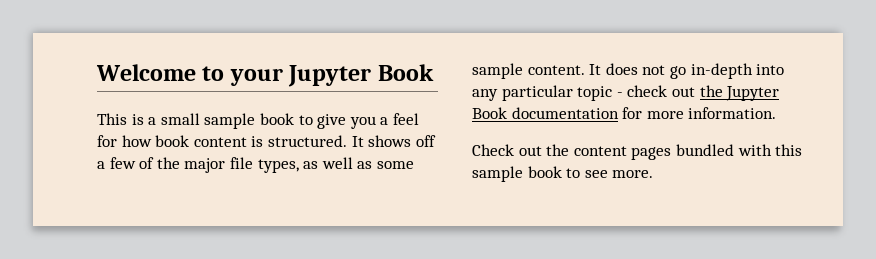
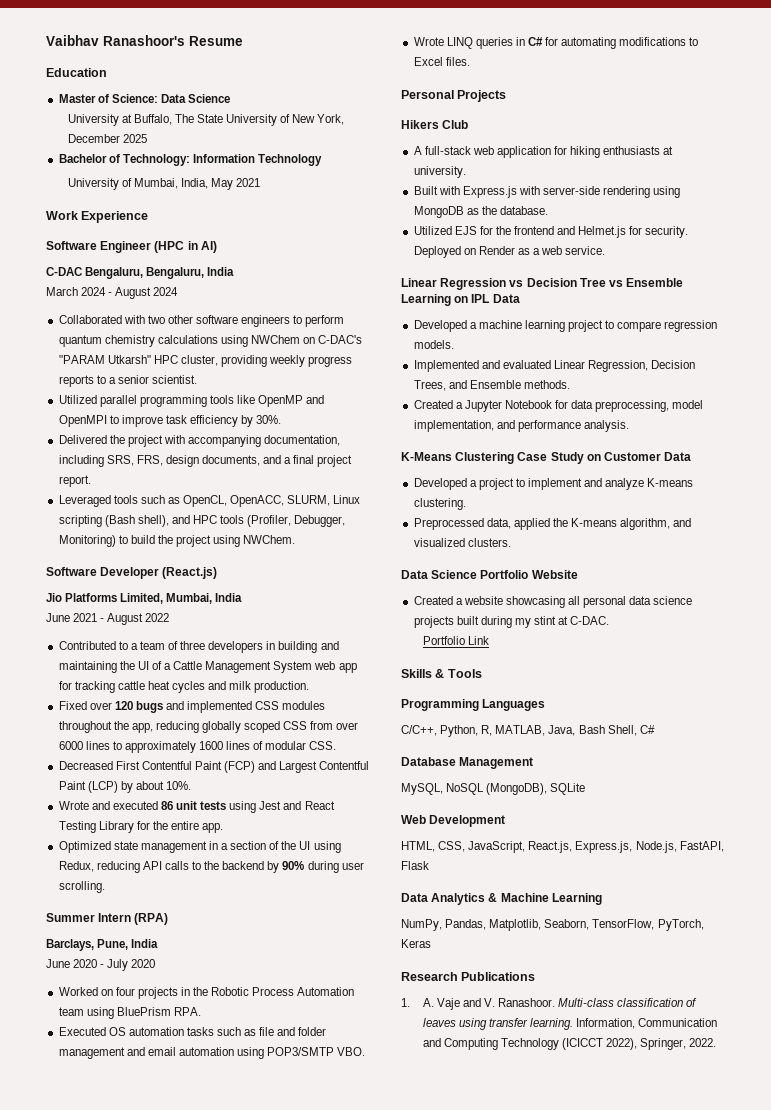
- Welcome to your Jupyter Book
- This is a small sample book to give you a feel for how book content is structured. It shows off a few of the major file types, as well as some sample content. It does not go in-depth into any particular topic - check out the Jupyter Book documentation for more information.
- Check out the content pages bundled with this sample book to see more.
+ Vaibhav Ranashoor's Resume
+ Education
+ Master of Science: Data Science
+ University at Buffalo, The State University of New York, December 2025
+ Bachelor of Technology: Information Technology
+ University of Mumbai, India, May 2021
+ Work Experience
+ Software Engineer (HPC in AI)
+ C-DAC Bengaluru, Bengaluru, India
+ March 2024 - August 2024
+ Collaborated with two other software engineers to perform quantum chemistry calculations using NWChem on C-DAC's "PARAM Utkarsh" HPC cluster, providing weekly progress reports to a senior scientist.
+ Utilized parallel programming tools like OpenMP and OpenMPI to improve task efficiency by 30%.
+ Delivered the project with accompanying documentation, including SRS, FRS, design documents, and a final project report.
+ Leveraged tools such as OpenCL, OpenACC, SLURM, Linux scripting (Bash shell), and HPC tools (Profiler, Debugger, Monitoring) to build the project using NWChem.
+ Software Developer (React.js)
+ Jio Platforms Limited, Mumbai, India
+ June 2021 - August 2022
+ Contributed to a team of three developers in building and maintaining the UI of a Cattle Management System web app for tracking cattle heat cycles and milk production.
+ Fixed over 120 bugs and implemented CSS modules throughout the app, reducing globally scoped CSS from over 6000 lines to approximately 1600 lines of modular CSS.
+ Decreased First Contentful Paint (FCP) and Largest Contentful Paint (LCP) by about 10%.
+ Wrote and executed 86 unit tests using Jest and React Testing Library for the entire app.
+ Optimized state management in a section of the UI using Redux, reducing API calls to the backend by 90% during user scrolling.
+ Summer Intern (RPA)
+ Barclays, Pune, India
+ June 2020 - July 2020
+ Worked on four projects in the Robotic Process Automation team using BluePrism RPA.
+ Executed OS automation tasks such as file and folder management and email automation using POP3/SMTP VBO.
+ Wrote LINQ queries in C# for automating modifications to Excel files.
+ Personal Projects
+ Hikers Club
+ A full-stack web application for hiking enthusiasts at university.
+ Built with Express.js with server-side rendering using MongoDB as the database.
+ Utilized EJS for the frontend and Helmet.js for security. Deployed on Render as a web service.
+ Linear Regression vs Decision Tree vs Ensemble Learning on IPL Data
+ Developed a machine learning project to compare regression models.
+ Implemented and evaluated Linear Regression, Decision Trees, and Ensemble methods.
+ Created a Jupyter Notebook for data preprocessing, model implementation, and performance analysis.
+ K-Means Clustering Case Study on Customer Data
+ Developed a project to implement and analyze K-means clustering.
+ Preprocessed data, applied the K-means algorithm, and visualized clusters.
+ Data Science Portfolio Website
+ Created a website showcasing all personal data science projects built during my stint at C-DAC.
+ Portfolio Link
+ Skills & Tools
+ Programming Languages
+ C/C++, Python, R, MATLAB, Java, Bash Shell, C#
+ Database Management
+ MySQL, NoSQL (MongoDB), SQLite
+ Web Development
+ HTML, CSS, JavaScript, React.js, Express.js, Node.js, FastAPI, Flask
+ Data Analytics & Machine Learning
+ NumPy, Pandas, Matplotlib, Seaborn, TensorFlow, PyTorch, Keras
+ Research Publications
+ 1. A. Vaje and V. Ranashoor. Multi-class classification of leaves using transfer learning. Information, Communication and Computing Technology (ICICCT 2022), Springer, 2022.

